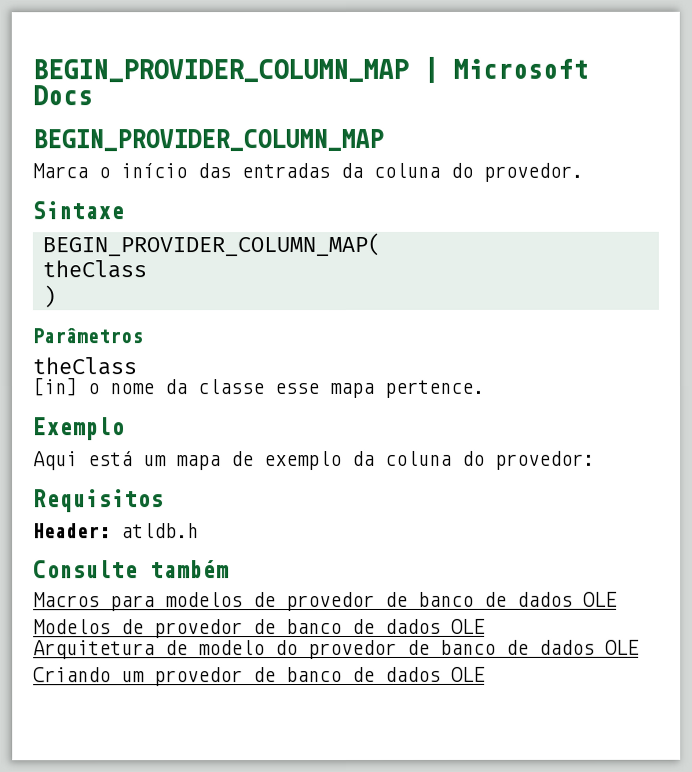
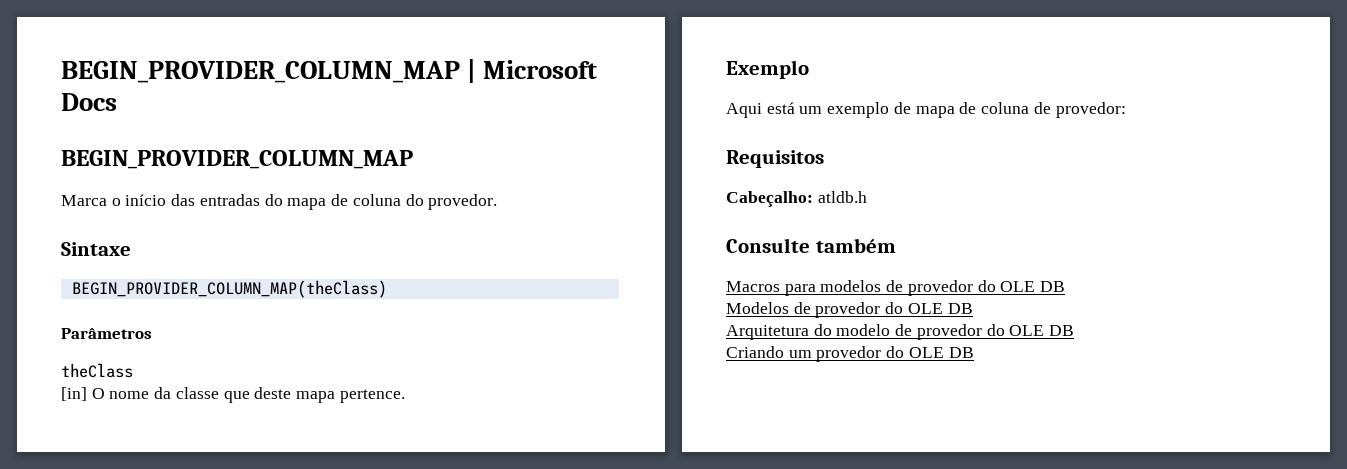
- Marca o início das entradas da coluna do provedor.
+ Marca o início das entradas do mapa de coluna do provedor.
- BEGIN_PROVIDER_COLUMN_MAP(
- theClass
- )
+ BEGIN_PROVIDER_COLUMN_MAP(theClass)
- [in] o nome da classe esse mapa pertence.
+ [in] O nome da classe que deste mapa pertence.
- Aqui está um mapa de exemplo da coluna do provedor:
+ Aqui está um exemplo de mapa de coluna de provedor:
- Header: atldb.h
+ Cabeçalho: atldb.h
- Macros para modelos de provedor de banco de dados OLE
+ Macros para modelos de provedor do OLE DB
- Modelos de provedor de banco de dados OLE
+ Modelos de provedor do OLE DB
- Arquitetura de modelo do provedor de banco de dados OLE
+ Arquitetura do modelo de provedor do OLE DB
- Criando um provedor de banco de dados OLE
+ Criando um provedor do OLE DB

